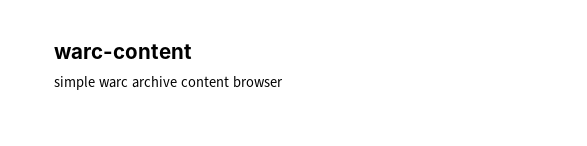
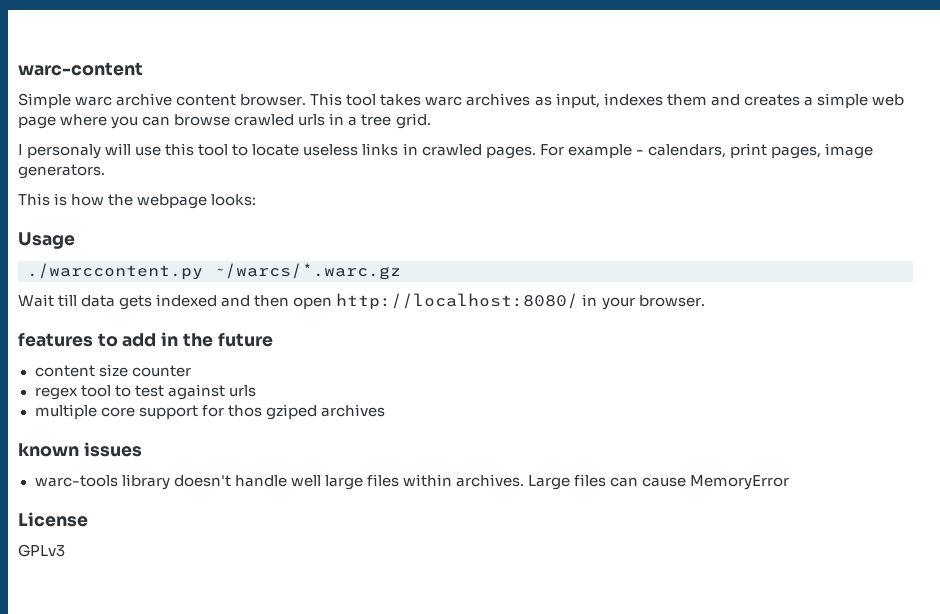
- simple warc archive content browser
+ Simple warc archive content browser. This tool takes warc archives as input, indexes them and creates a simple web page where you can browse crawled urls in a tree grid.
+ I personaly will use this tool to locate useless links in crawled pages. For example - calendars, print pages, image generators.
+ This is how the webpage looks:
+ Usage
+ ./warccontent.py ~/warcs/*.warc.gz
+ Wait till data gets indexed and then open http://localhost:8080/ in your browser.
+ features to add in the future
+ content size counter
+ regex tool to test against urls
+ multiple core support for thos gziped archives
+ known issues
+ warc-tools library doesn't handle well large files within archives. Large files can cause MemoryError
+ License
+ GPLv3

